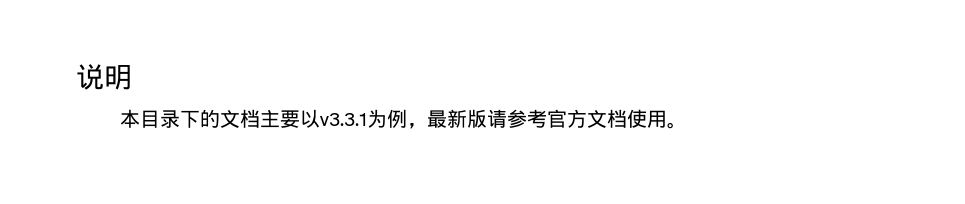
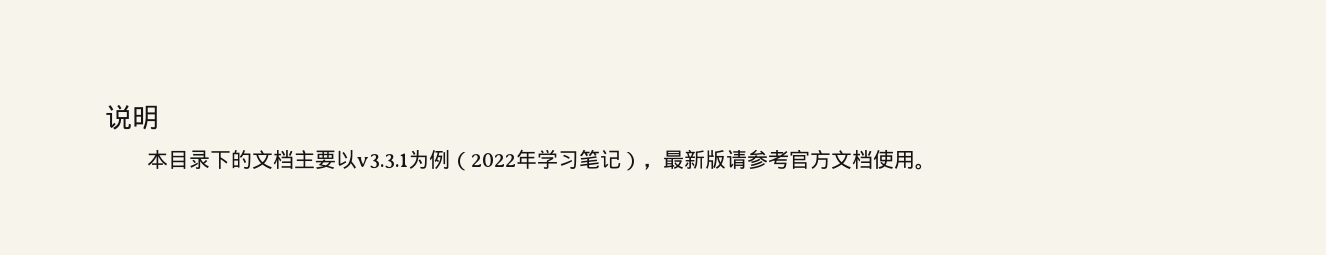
- 本目录下的文档主要以v3.3.1为例，最新版请参考官方文档使用。
+ 本目录下的文档主要以v3.3.1为例（2022年学习笔记），最新版请参考官方文档使用。

